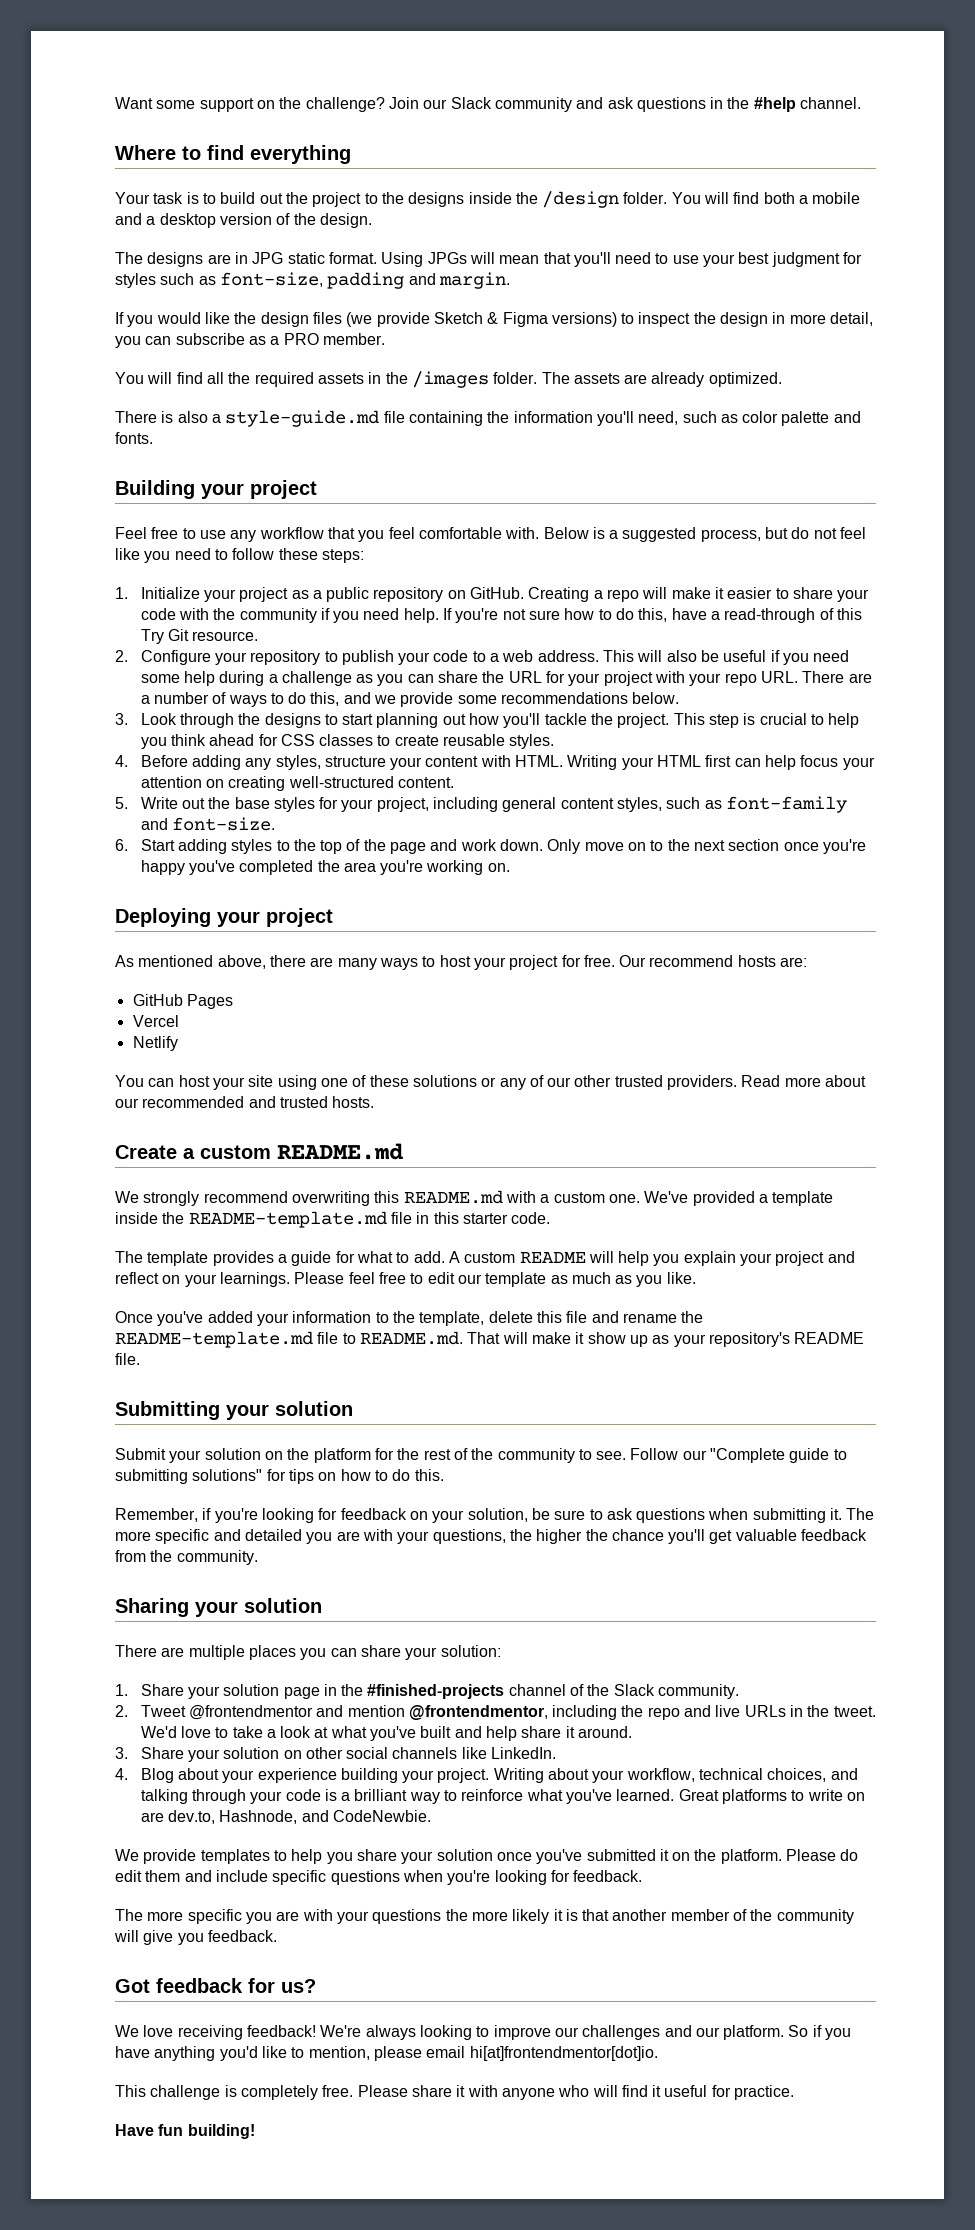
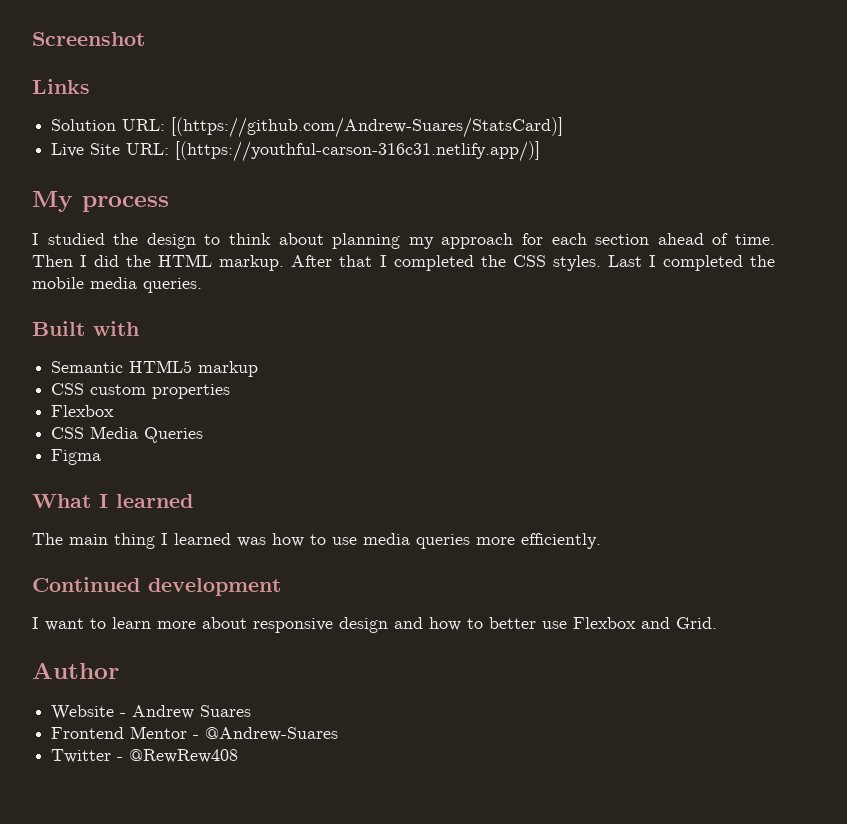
- Want some support on the challenge? Join our Slack community and ask questions in the #help channel.
- Where to find everything
- Your task is to build out the project to the designs inside the /design folder. You will find both a mobile and a desktop version of the design.
- The designs are in JPG static format. Using JPGs will mean that you'll need to use your best judgment for styles such as font-size, padding and margin.
- If you would like the design files (we provide Sketch & Figma versions) to inspect the design in more detail, you can subscribe as a PRO member.
- You will find all the required assets in the /images folder. The assets are already optimized.
- There is also a style-guide.md file containing the information you'll need, such as color palette and fonts.
- Building your project
- Feel free to use any workflow that you feel comfortable with. Below is a suggested process, but do not feel like you need to follow these steps:
- 1. Initialize your project as a public repository on GitHub. Creating a repo will make it easier to share your code with the community if you need help. If you're not sure how to do this, have a read-through of this Try Git resource.
- 2. Configure your repository to publish your code to a web address. This will also be useful if you need some help during a challenge as you can share the URL for your project with your repo URL. There are a number of ways to do this, and we provide some recommendations below.
- 3. Look through the designs to start planning out how you'll tackle the project. This step is crucial to help you think ahead for CSS classes to create reusable styles.
- 4. Before adding any styles, structure your content with HTML. Writing your HTML first can help focus your attention on creating well-structured content.
- 5. Write out the base styles for your project, including general content styles, such as font-family and font-size.
- 6. Start adding styles to the top of the page and work down. Only move on to the next section once you're happy you've completed the area you're working on.
- Deploying your project
- As mentioned above, there are many ways to host your project for free. Our recommend hosts are:
- GitHub Pages
- Vercel
- Netlify
- You can host your site using one of these solutions or any of our other trusted providers. Read more about our recommended and trusted hosts.
- Create a custom README.md
- We strongly recommend overwriting this README.md with a custom one. We've provided a template inside the README-template.md file in this starter code.
- The template provides a guide for what to add. A custom README will help you explain your project and reflect on your learnings. Please feel free to edit our template as much as you like.
- Once you've added your information to the template, delete this file and rename the README-template.md file to README.md. That will make it show up as your repository's README file.
- Submitting your solution
- Submit your solution on the platform for the rest of the community to see. Follow our "Complete guide to submitting solutions" for tips on how to do this.
- Remember, if you're looking for feedback on your solution, be sure to ask questions when submitting it. The more specific and detailed you are with your questions, the higher the chance you'll get valuable feedback from the community.
- Sharing your solution
- There are multiple places you can share your solution:
- 1. Share your solution page in the #finished-projects channel of the Slack community.
- 2. Tweet @frontendmentor and mention @frontendmentor, including the repo and live URLs in the tweet. We'd love to take a look at what you've built and help share it around.
- 3. Share your solution on other social channels like LinkedIn.
- 4. Blog about your experience building your project. Writing about your workflow, technical choices, and talking through your code is a brilliant way to reinforce what you've learned. Great platforms to write on are dev.to, Hashnode, and CodeNewbie.
- We provide templates to help you share your solution once you've submitted it on the platform. Please do edit them and include specific questions when you're looking for feedback.
- The more specific you are with your questions the more likely it is that another member of the community will give you feedback.
- Got feedback for us?
- We love receiving feedback! We're always looking to improve our challenges and our platform. So if you have anything you'd like to mention, please email hi[at]frontendmentor[dot]io.
- This challenge is completely free. Please share it with anyone who will find it useful for practice.
- Have fun building!
+ Screenshot
+ Links
+ Solution URL: [(https://github.com/Andrew-Suares/StatsCard)]
+ Live Site URL: [(https://youthful-carson-316c31.netlify.app/)]
+ My process
+ I studied the design to think about planning my approach for each section ahead of time. Then I did the HTML markup. After that I completed the CSS styles. Last I completed the mobile media queries.
+ Built with
+ Semantic HTML5 markup
+ CSS custom properties
+ Flexbox
+ CSS Media Queries
+ Figma
+ What I learned
+ The main thing I learned was how to use media queries more efficiently.
+ Continued development
+ I want to learn more about responsive design and how to better use Flexbox and Grid.
+ Author
+ Website - Andrew Suares
+ Frontend Mentor - @Andrew-Suares
+ Twitter - @RewRew408

